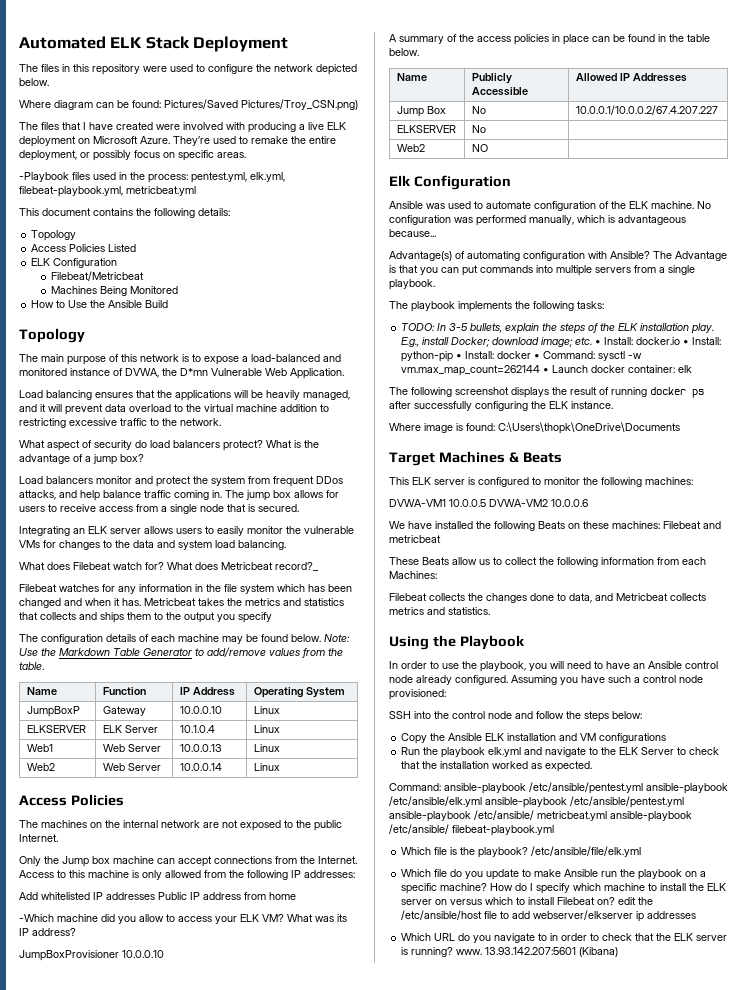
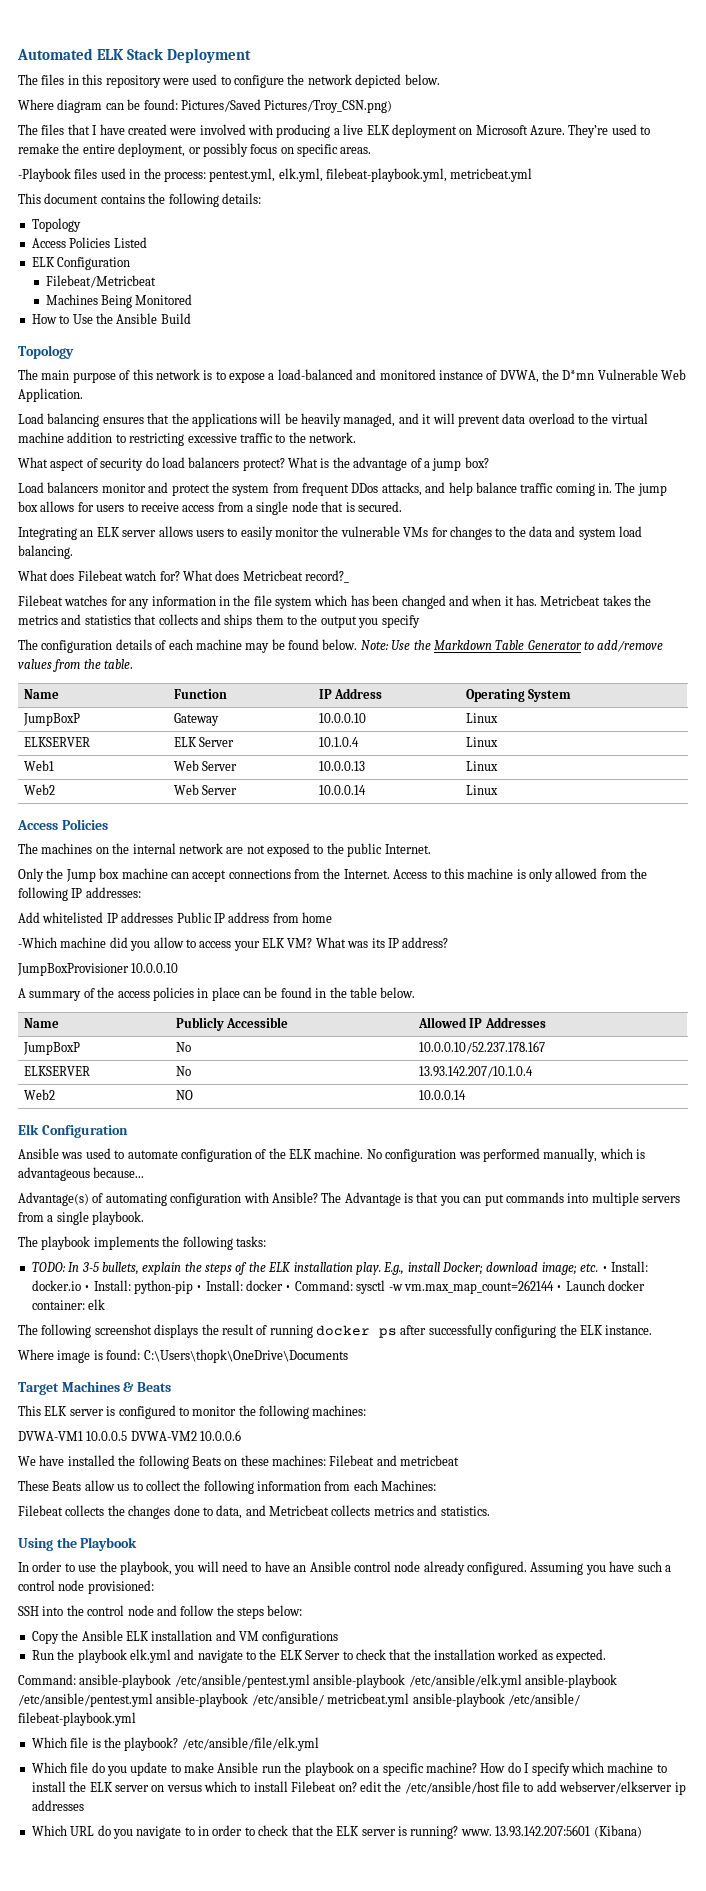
- Jump Box | No | 10.0.0.1/10.0.0.2/67.4.207.227
+ JumpBoxP | No | 10.0.0.10/52.237.178.167
- ELKSERVER | No |
+ ELKSERVER | No | 13.93.142.207/10.1.0.4
- Web2 | NO |
+ Web2 | NO | 10.0.0.14

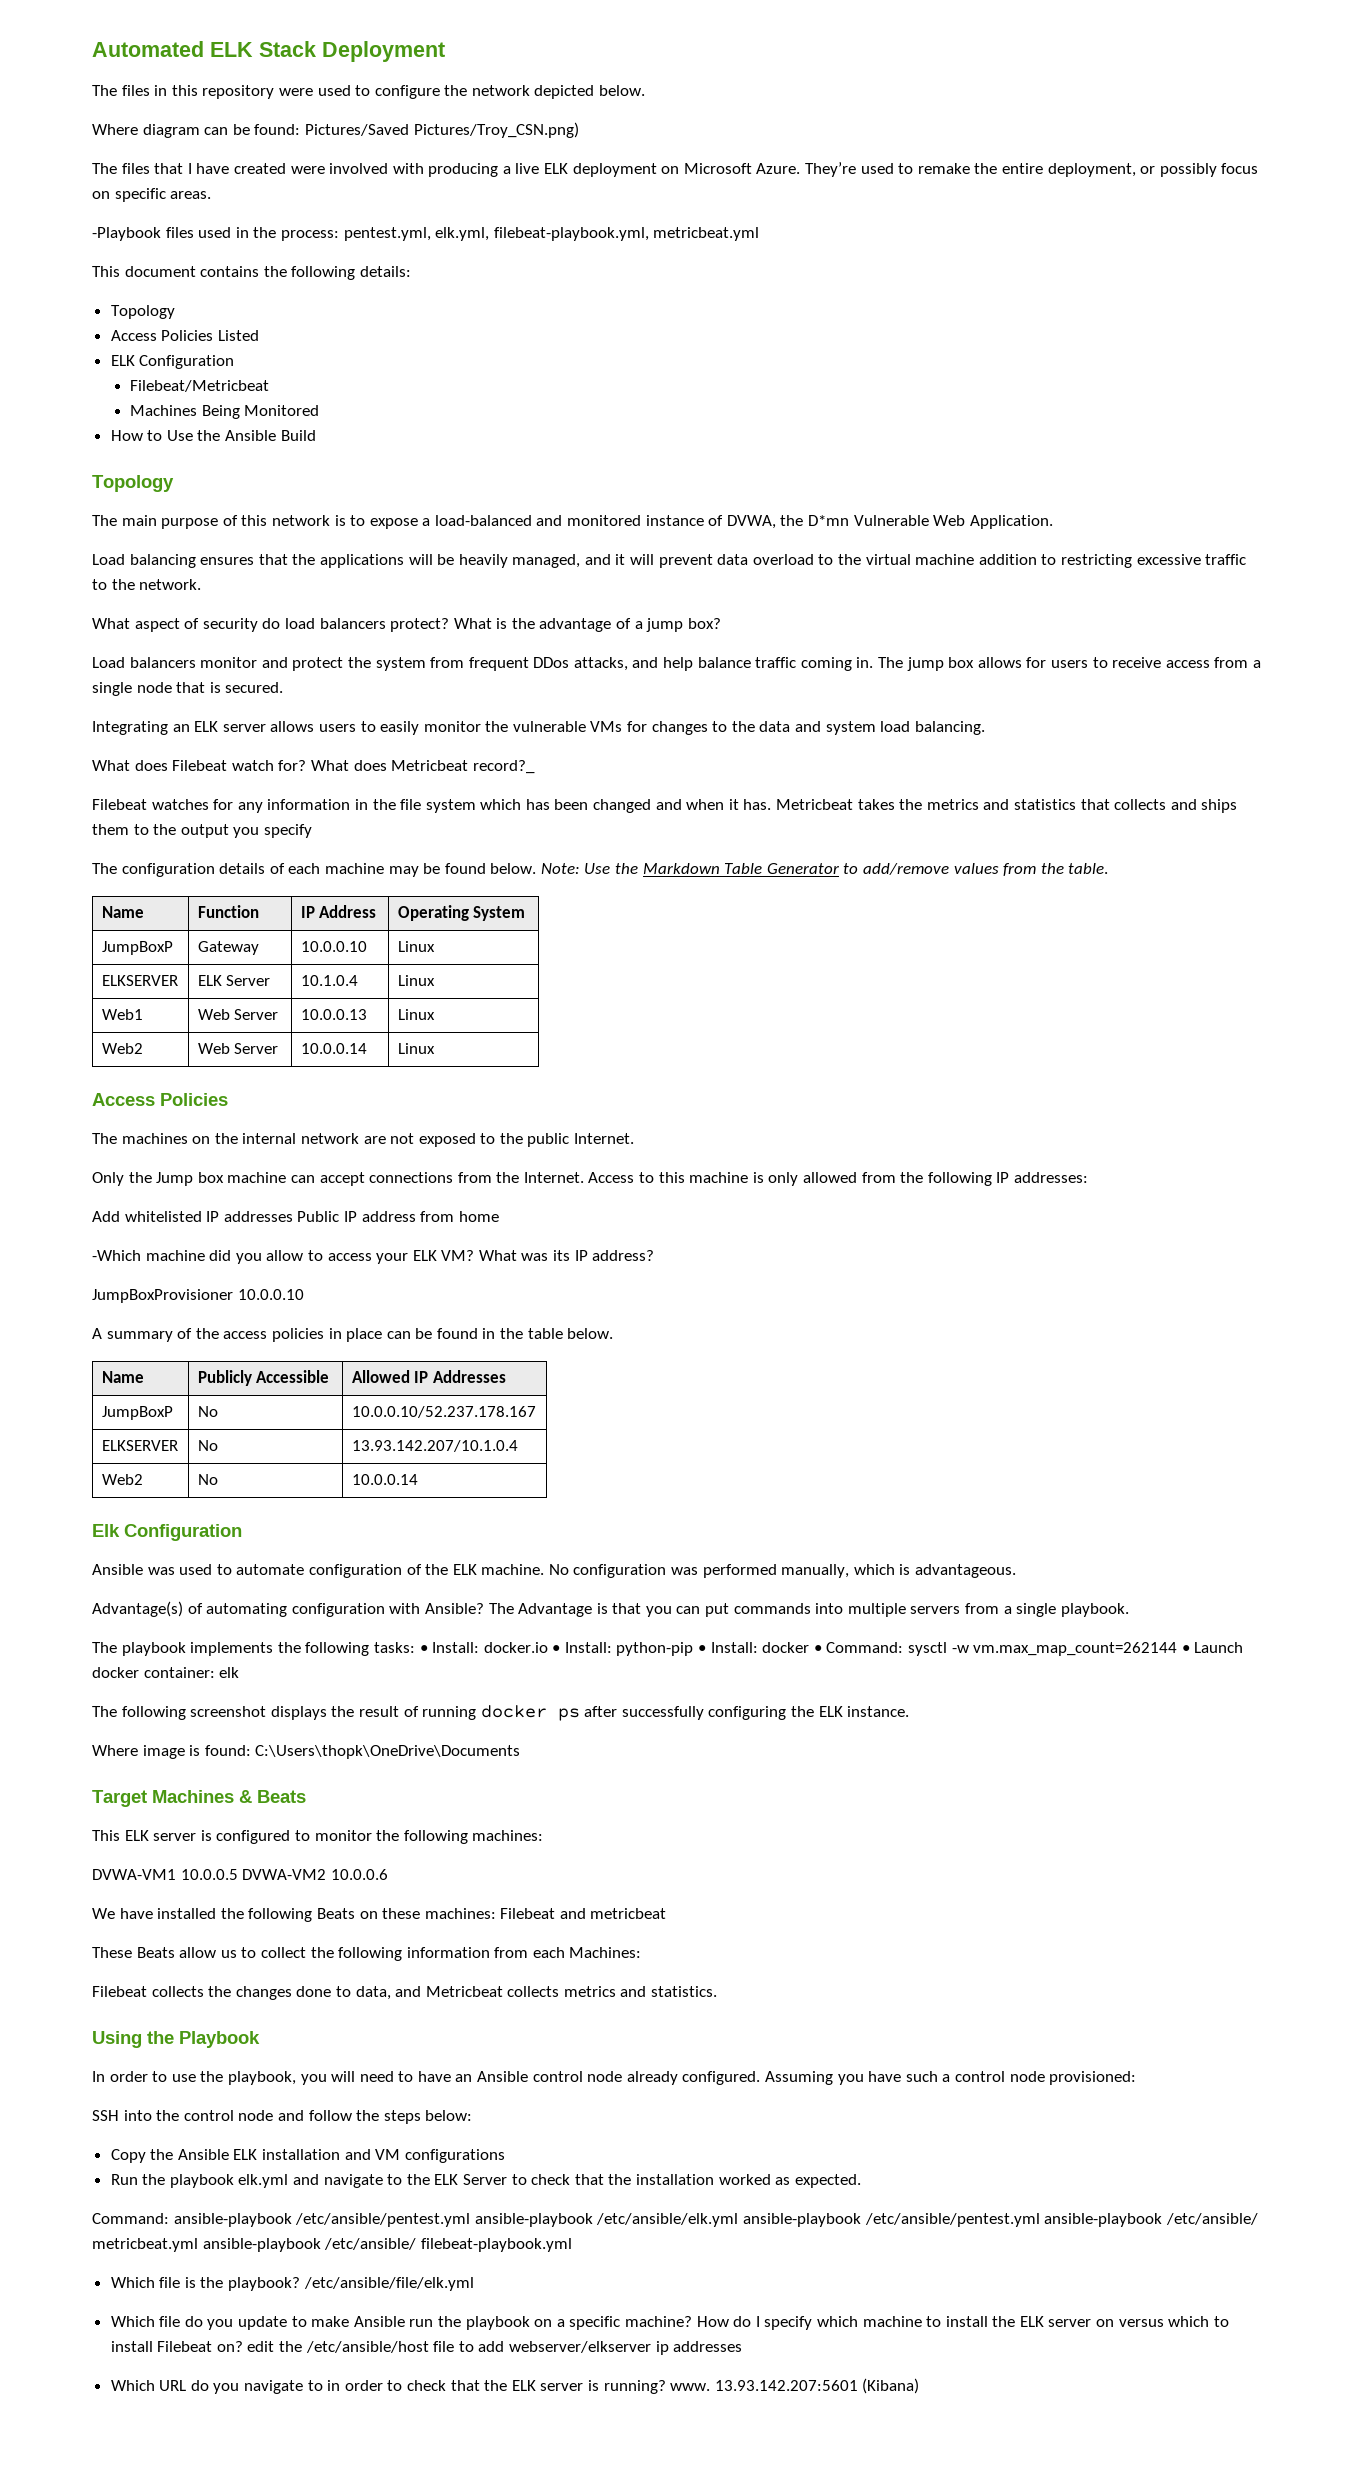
- Web2 | NO | 10.0.0.14
+ Web2 | No | 10.0.0.14
- No configuration was performed manually, which is advantageous because...
+ No configuration was performed manually, which is advantageous.
- The playbook implements the following tasks:
- TODO: In 3-5 bullets, explain the steps of the ELK installation play. E.g., install Docker; download image; etc. • Install: docker.io • Install: python-pip • Install: docker • Command: sysctl -w vm.max_map_count=262144 • Launch docker container: elk
+ The playbook implements the following tasks: • Install: docker.io • Install: python-pip • Install: docker • Command: sysctl -w vm.max_map_count=262144 • Launch docker container: elk

